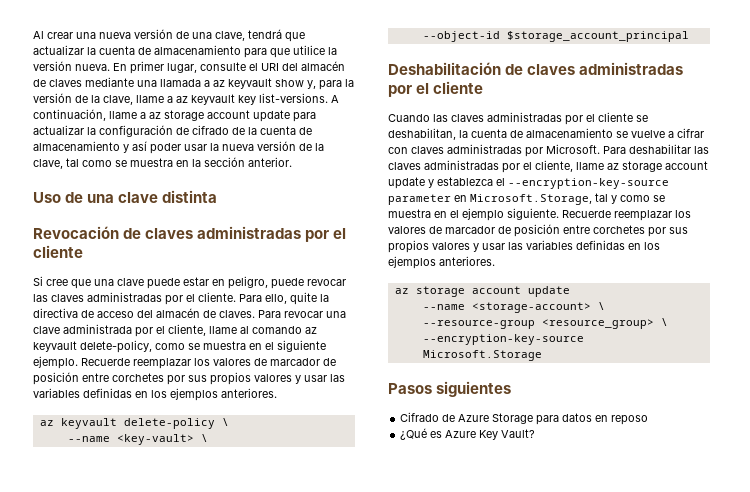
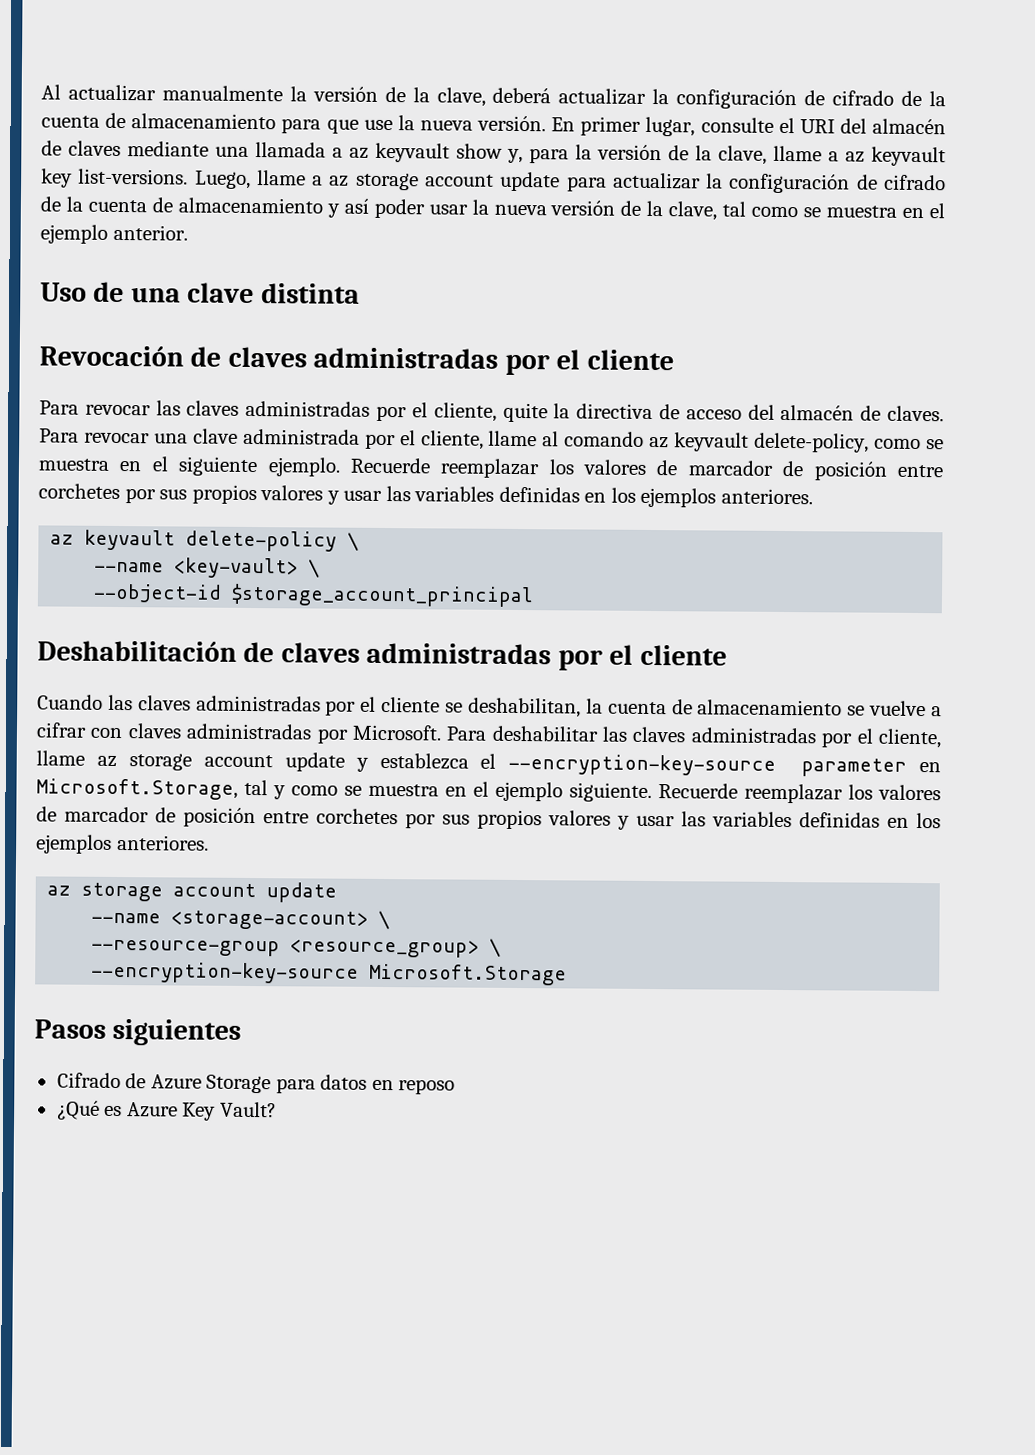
- Al crear una nueva versión de una clave, tendrá que actualizar la cuenta de almacenamiento para que utilice la versión nueva.
+ Al actualizar manualmente la versión de la clave, deberá actualizar la configuración de cifrado de la cuenta de almacenamiento para que use la nueva versión.
- A continuación, llame a az storage account update para actualizar la configuración de cifrado de la cuenta de almacenamiento y así poder usar la nueva versión de la clave, tal como se muestra en la sección anterior.
+ Luego, llame a az storage account update para actualizar la configuración de cifrado de la cuenta de almacenamiento y así poder usar la nueva versión de la clave, tal como se muestra en el ejemplo anterior.
- Si cree que una clave puede estar en peligro, puede revocar las claves administradas por el cliente. Para ello, quite la directiva de acceso del almacén de claves.
+ Para revocar las claves administradas por el cliente, quite la directiva de acceso del almacén de claves.

